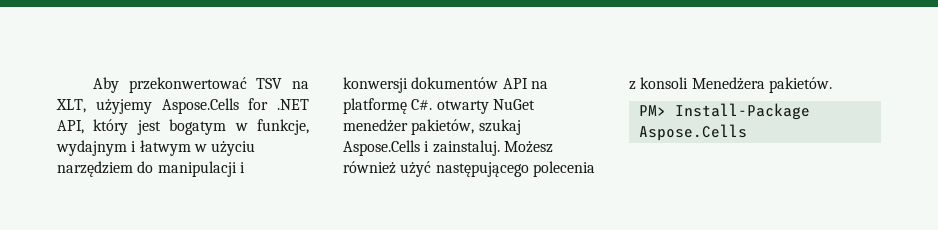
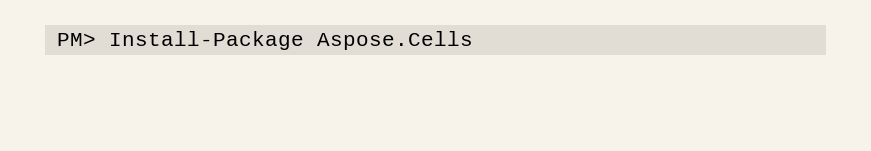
- Aby przekonwertować TSV na XLT, użyjemy Aspose.Cells for .NET API, który jest bogatym w funkcje, wydajnym i łatwym w użyciu narzędziem do manipulacji i konwersji dokumentów API na platformę C#. otwarty NuGet menedżer pakietów, szukaj Aspose.Cells i zainstaluj. Możesz również użyć następującego polecenia z konsoli Menedżera pakietów.

